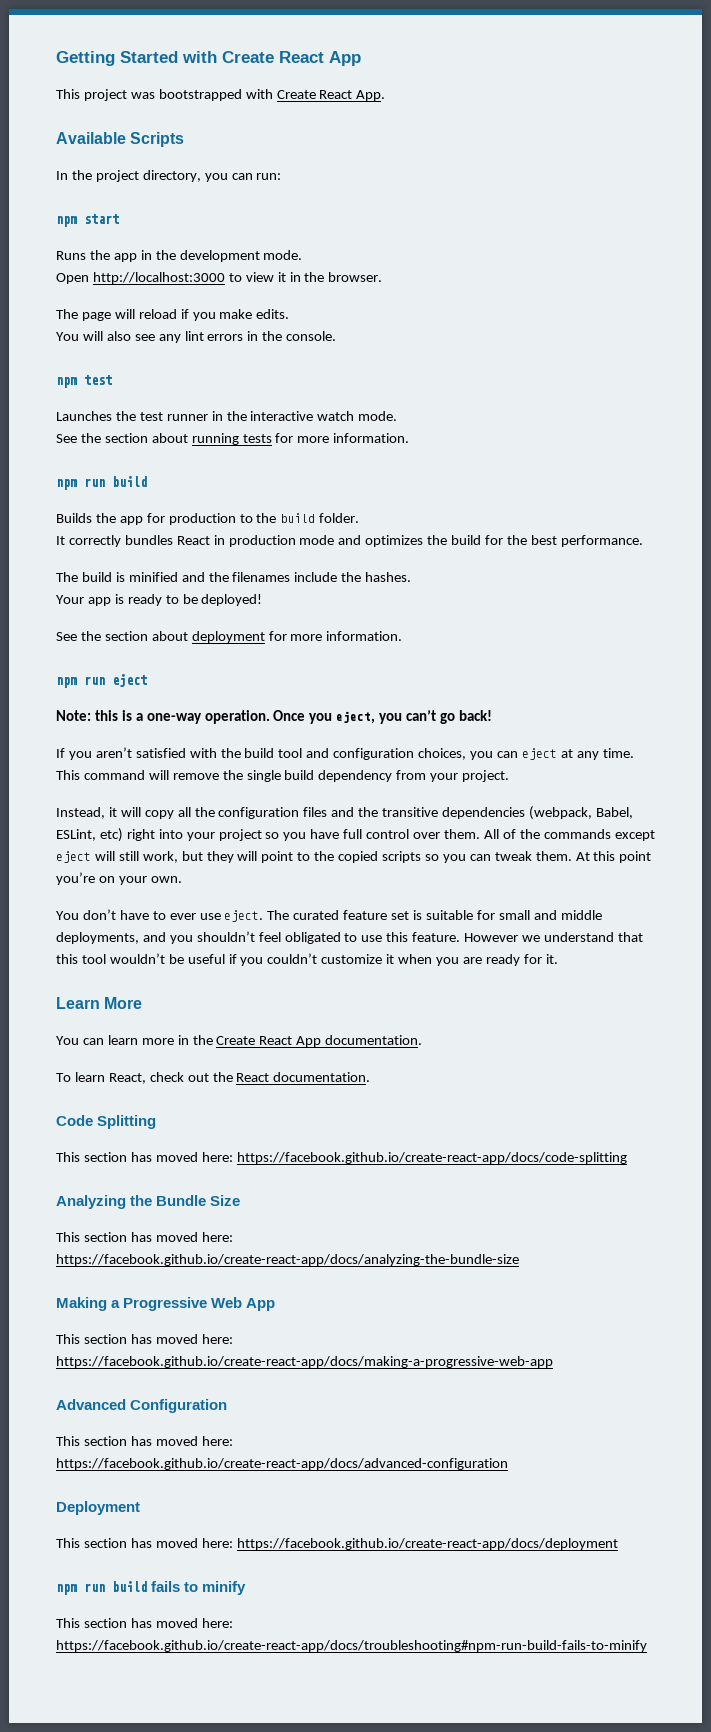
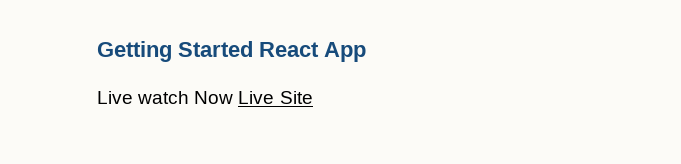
- Getting Started with Create React App
+ Getting Started React App
- This project was bootstrapped with Create React App.
- Available Scripts
- In the project directory, you can run:
- npm start
- Runs the app in the development mode.
- Open http://localhost:3000 to view it in the browser.
- The page will reload if you make edits.
- You will also see any lint errors in the console.
- npm test
- Launches the test runner in the interactive watch mode.
- See the section about running tests for more information.
- npm run build
- Builds the app for production to the build folder.
- It correctly bundles React in production mode and optimizes the build for the best performance.
- The build is minified and the filenames include the hashes.
- Your app is ready to be deployed!
- See the section about deployment for more information.
- npm run eject
- Note: this is a one-way operation. Once you eject, you can’t go back!
- If you aren’t satisfied with the build tool and configuration choices, you can eject at any time. This command will remove the single build dependency from your project.
- Instead, it will copy all the configuration files and the transitive dependencies (webpack, Babel, ESLint, etc) right into your project so you have full control over them. All of the commands except eject will still work, but they will point to the copied scripts so you can tweak them. At this point you’re on your own.
- You don’t have to ever use eject. The curated feature set is suitable for small and middle deployments, and you shouldn’t feel obligated to use this feature. However we understand that this tool wouldn’t be useful if you couldn’t customize it when you are ready for it.
- Learn More
- You can learn more in the Create React App documentation.
- To learn React, check out the React documentation.
- Code Splitting
- This section has moved here: https://facebook.github.io/create-react-app/docs/code-splitting
- Analyzing the Bundle Size
- This section has moved here: https://facebook.github.io/create-react-app/docs/analyzing-the-bundle-size
- Making a Progressive Web App
- This section has moved here: https://facebook.github.io/create-react-app/docs/making-a-progressive-web-app
- Advanced Configuration
- This section has moved here: https://facebook.github.io/create-react-app/docs/advanced-configuration
- Deployment
- This section has moved here: https://facebook.github.io/create-react-app/docs/deployment
- npm run build fails to minify
- This section has moved here: https://facebook.github.io/create-react-app/docs/troubleshooting#npm-run-build-fails-to-minify
+ Live watch Now Live Site

